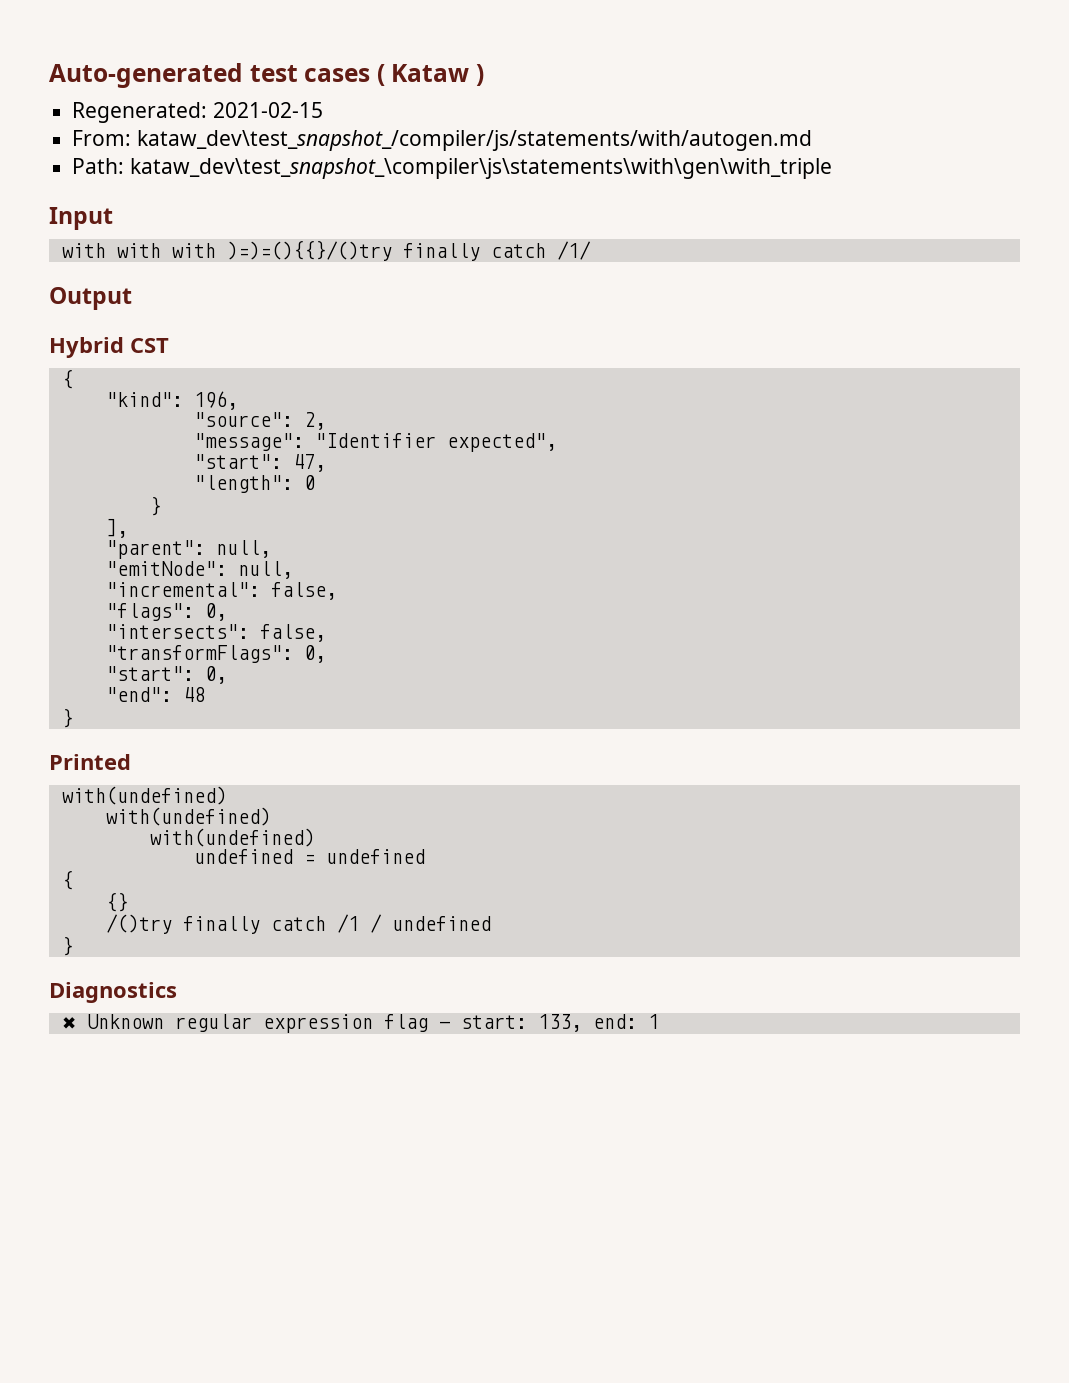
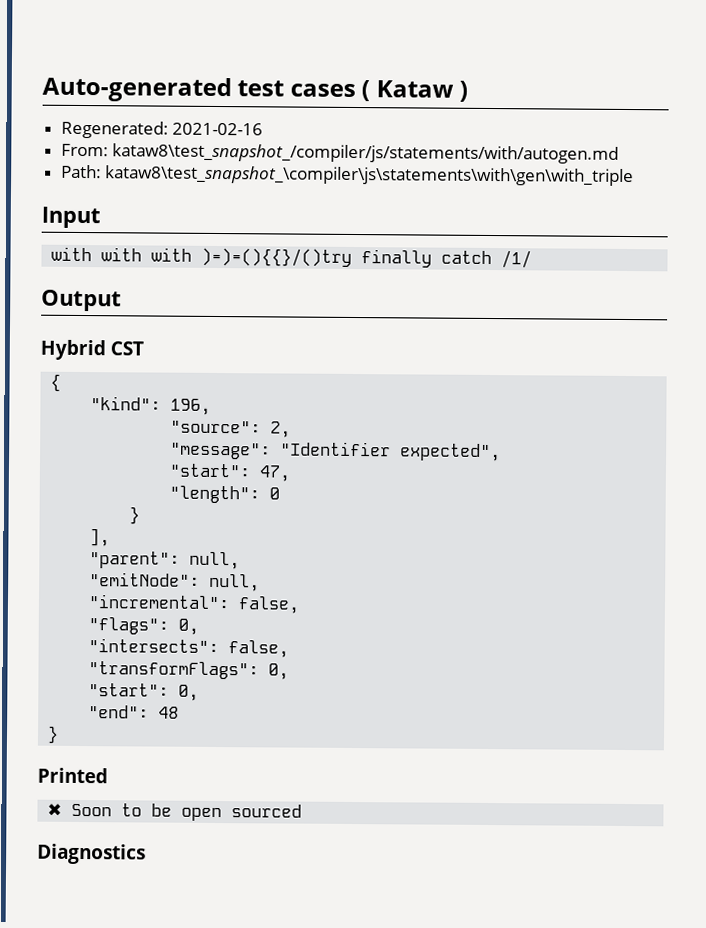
- Regenerated: 2021-02-15
+ Regenerated: 2021-02-16
- From: kataw_dev\test_snapshot_/compiler/js/statements/with/autogen.md
+ From: kataw8\test_snapshot_/compiler/js/statements/with/autogen.md
- Path: kataw_dev\test_snapshot_\compiler\js\statements\with\gen\with_triple
+ Path: kataw8\test_snapshot_\compiler\js\statements\with\gen\with_triple
  Printed
- with(undefined)
- with(undefined)
- with(undefined)
- undefined = undefined
- {
- {}
- /()try finally catch /1 / undefined
- }
+ ✖ Soon to be open sourced
  Diagnostics
- ✖ Unknown regular expression flag - start: 133, end: 1

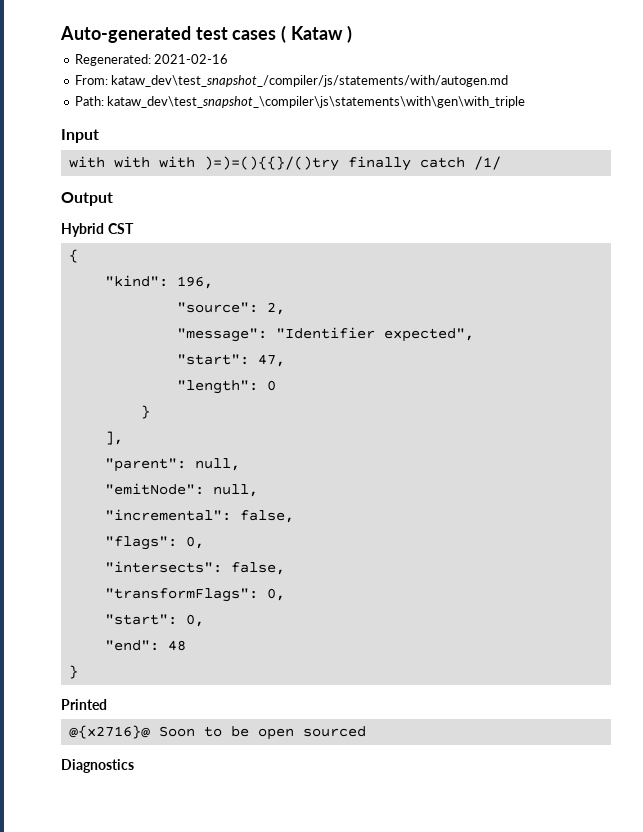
- From: kataw8\test_snapshot_/compiler/js/statements/with/autogen.md
+ From: kataw_dev\test_snapshot_/compiler/js/statements/with/autogen.md
- Path: kataw8\test_snapshot_\compiler\js\statements\with\gen\with_triple
+ Path: kataw_dev\test_snapshot_\compiler\js\statements\with\gen\with_triple
- ✖ Soon to be open sourced
+ @{x2716}@ Soon to be open sourced

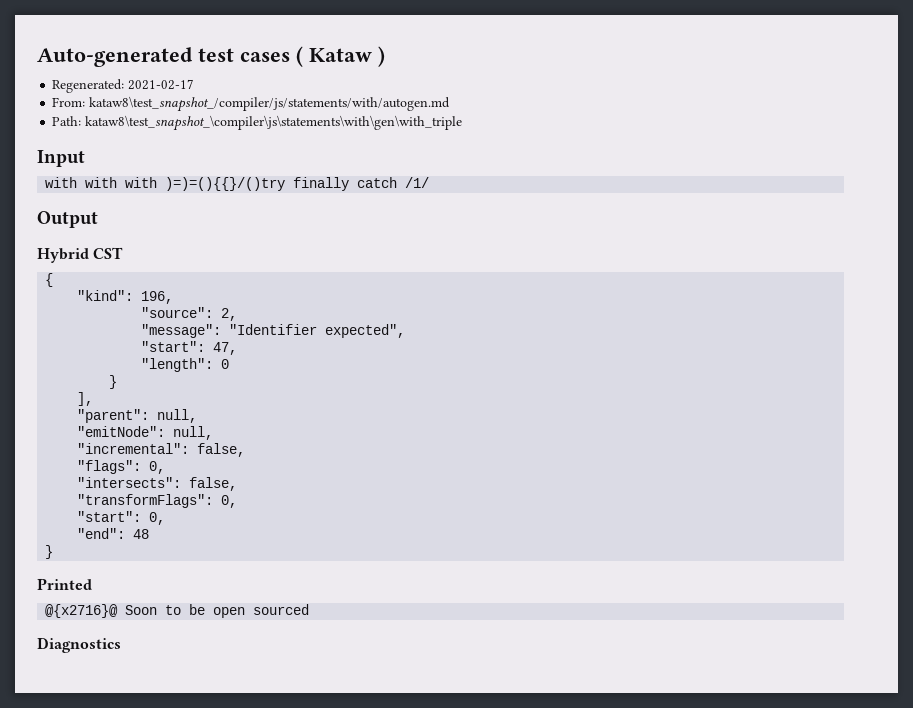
- Regenerated: 2021-02-16
+ Regenerated: 2021-02-17
- From: kataw_dev\test_snapshot_/compiler/js/statements/with/autogen.md
+ From: kataw8\test_snapshot_/compiler/js/statements/with/autogen.md
- Path: kataw_dev\test_snapshot_\compiler\js\statements\with\gen\with_triple
+ Path: kataw8\test_snapshot_\compiler\js\statements\with\gen\with_triple

